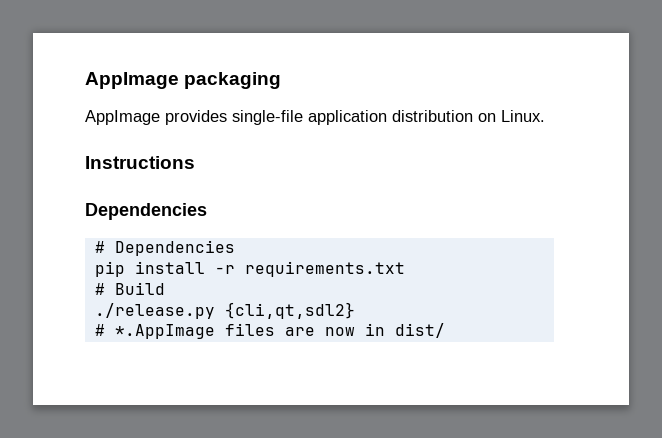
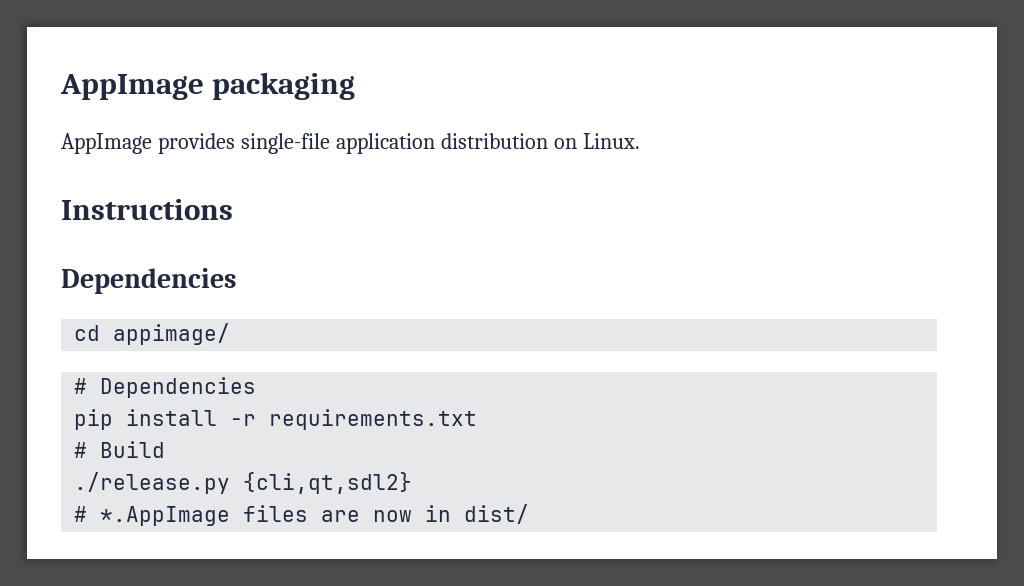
+ cd appimage/

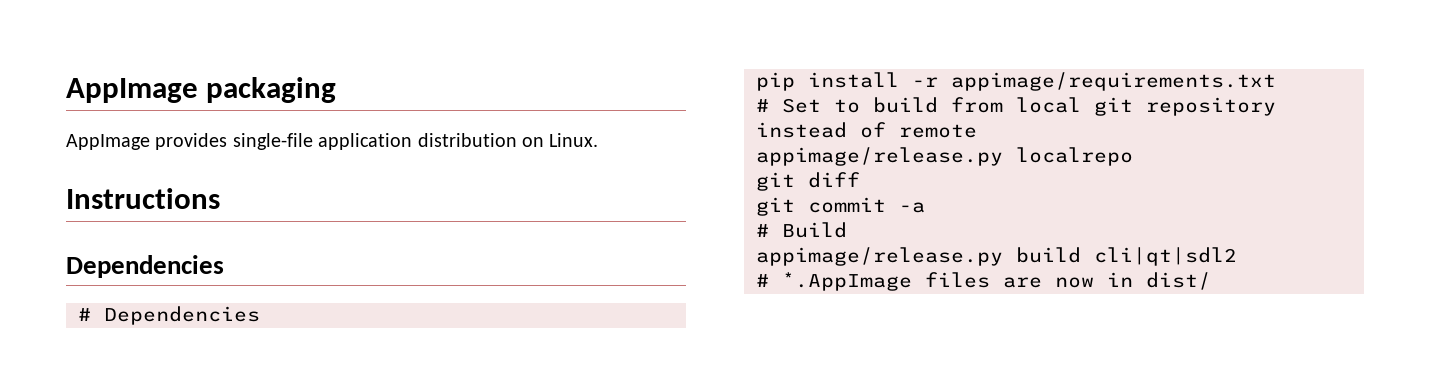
- cd appimage/
- pip install -r requirements.txt
+ pip install -r appimage/requirements.txt
+ # Set to build from local git repository instead of remote
+ appimage/release.py localrepo
+ git diff
+ git commit -a
- ./release.py {cli,qt,sdl2}
+ appimage/release.py build cli|qt|sdl2

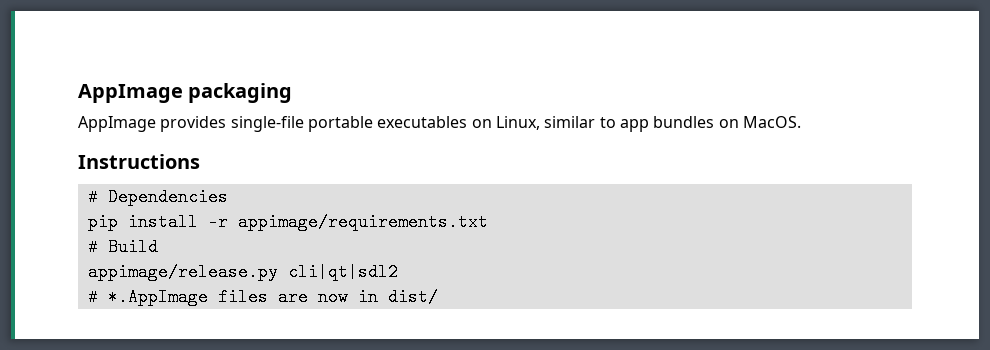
- AppImage provides single-file application distribution on Linux.
+ AppImage provides single-file portable executables on Linux, similar to app bundles on MacOS.
  Instructions
- Dependencies
- # Set to build from local git repository instead of remote
- appimage/release.py localrepo
- git diff
- git commit -a
- appimage/release.py build cli|qt|sdl2
+ appimage/release.py cli|qt|sdl2

